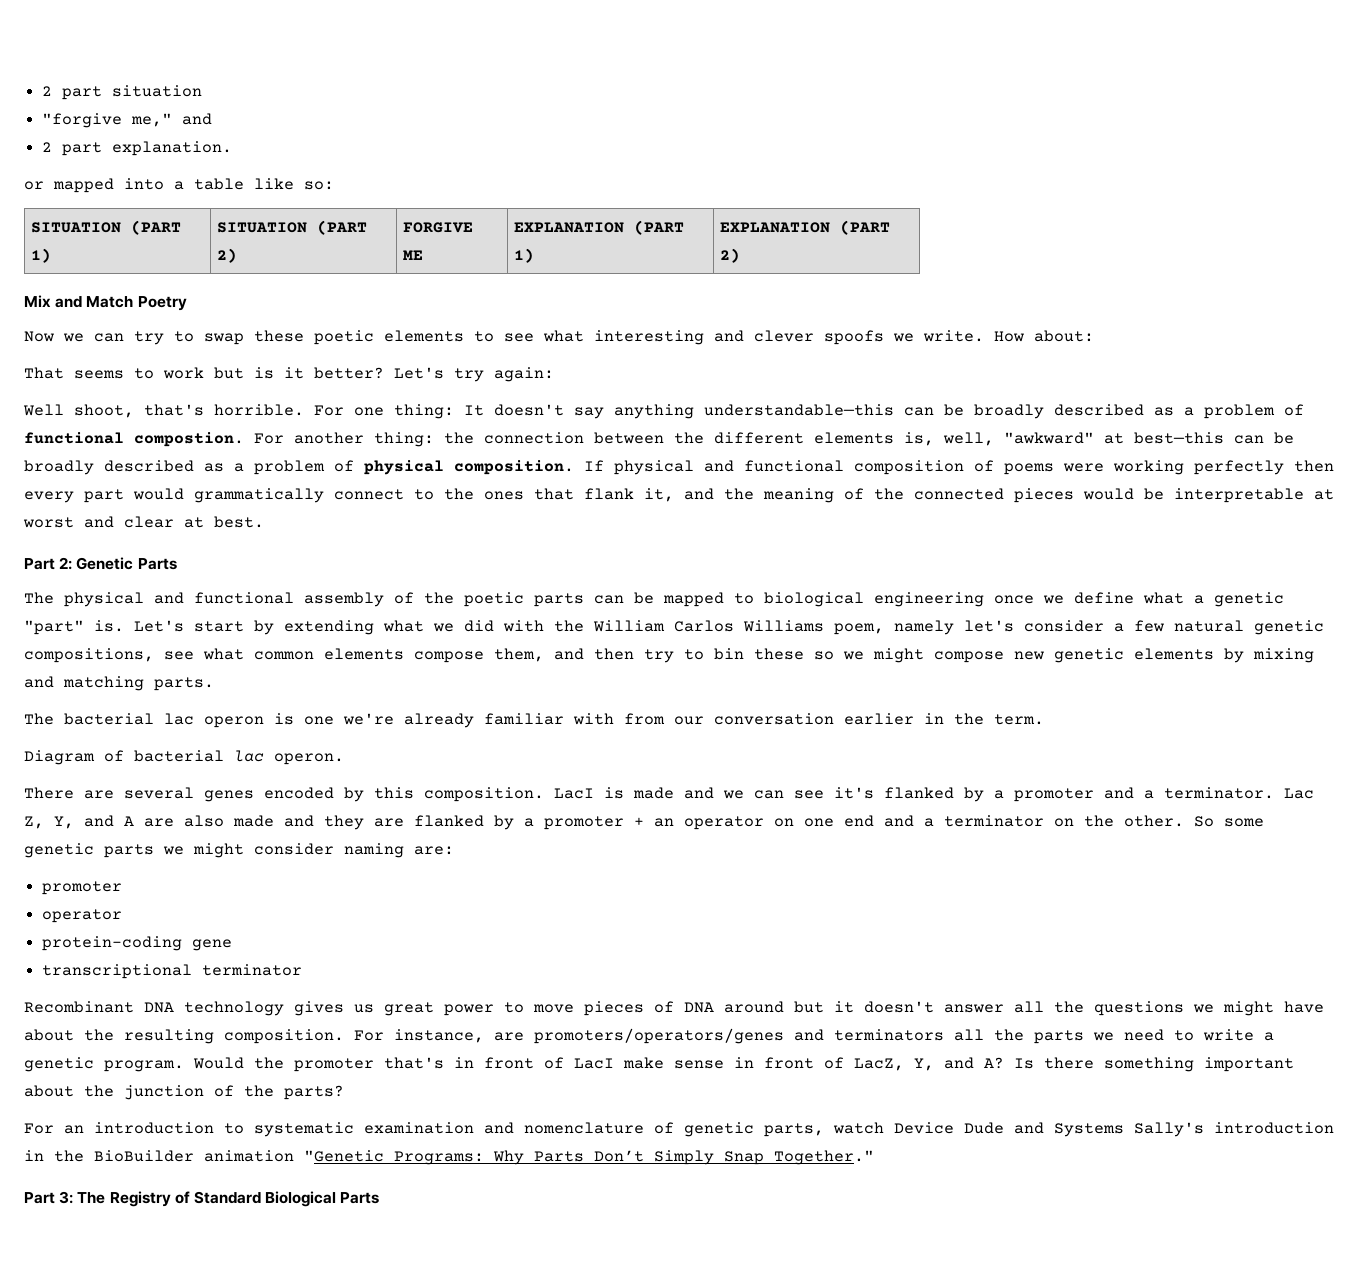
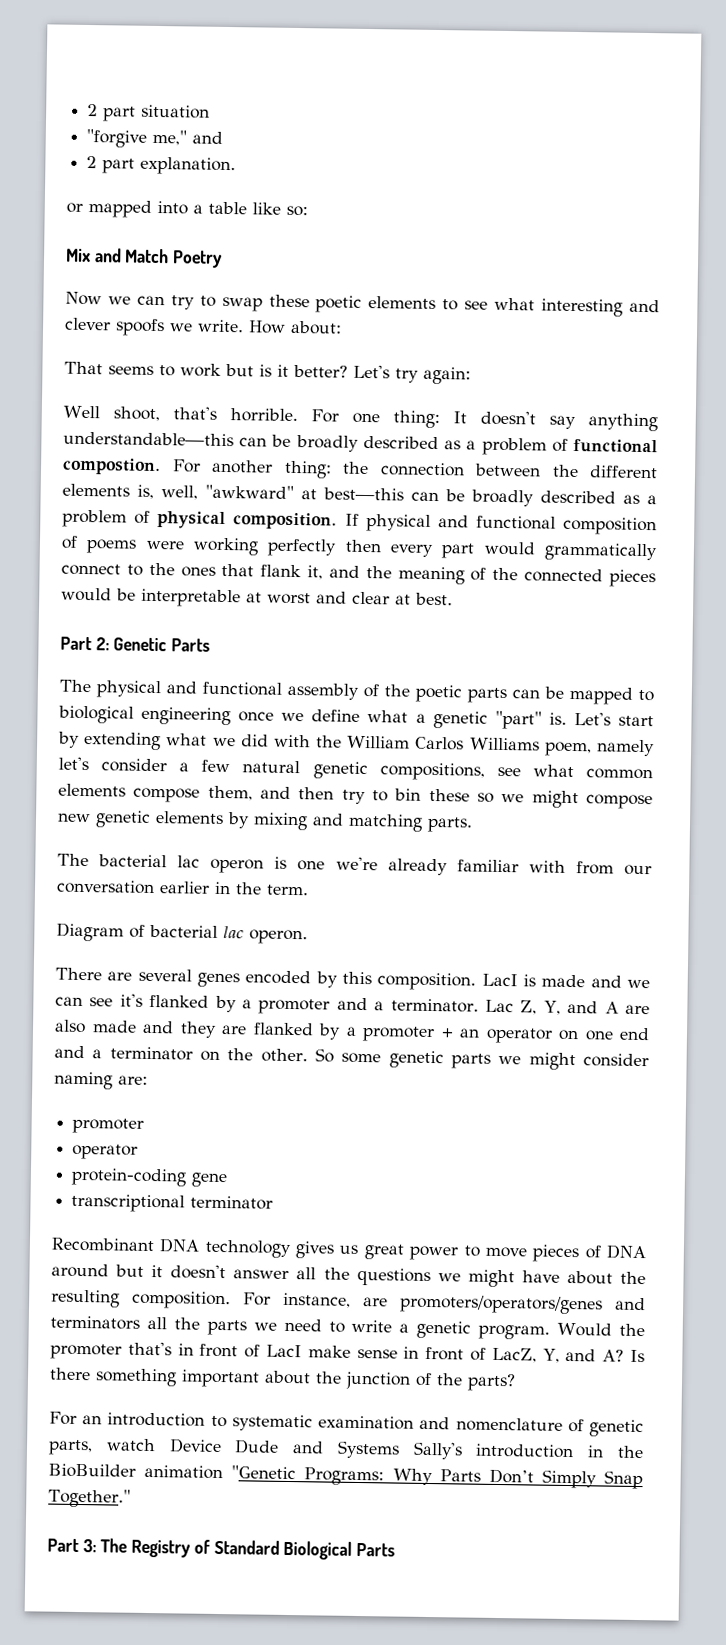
- SITUATION (PART 1) | SITUATION (PART 2) | FORGIVE ME | EXPLANATION (PART 1) | EXPLANATION (PART 2)

